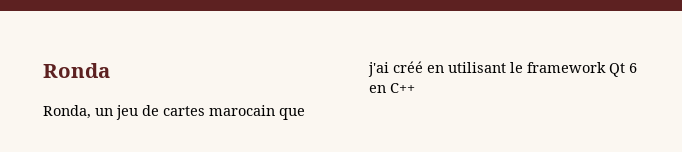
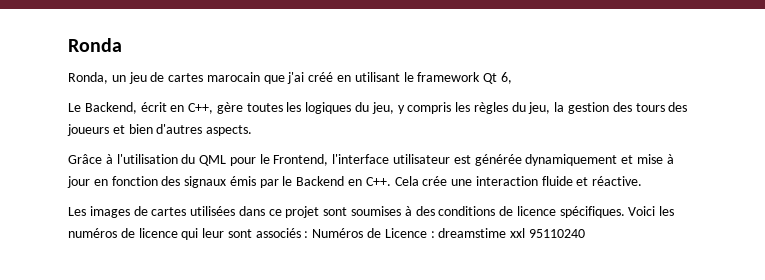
- Ronda, un jeu de cartes marocain que j'ai créé en utilisant le framework Qt 6 en C++
+ Ronda, un jeu de cartes marocain que j'ai créé en utilisant le framework Qt 6,
+ Le Backend, écrit en C++, gère toutes les logiques du jeu, y compris les règles du jeu, la gestion des tours des joueurs et bien d'autres aspects.
+ Grâce à l'utilisation du QML pour le Frontend, l'interface utilisateur est générée dynamiquement et mise à jour en fonction des signaux émis par le Backend en C++. Cela crée une interaction fluide et réactive.
+ Les images de cartes utilisées dans ce projet sont soumises à des conditions de licence spécifiques. Voici les numéros de licence qui leur sont associés : Numéros de Licence : dreamstime xxl 95110240

